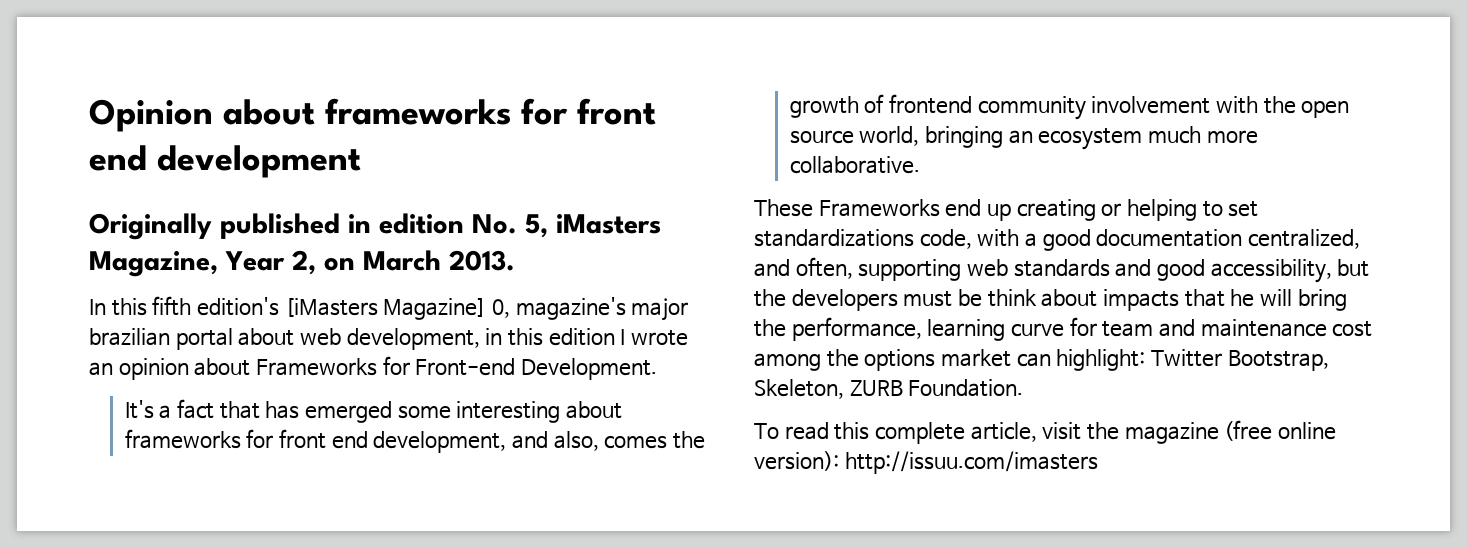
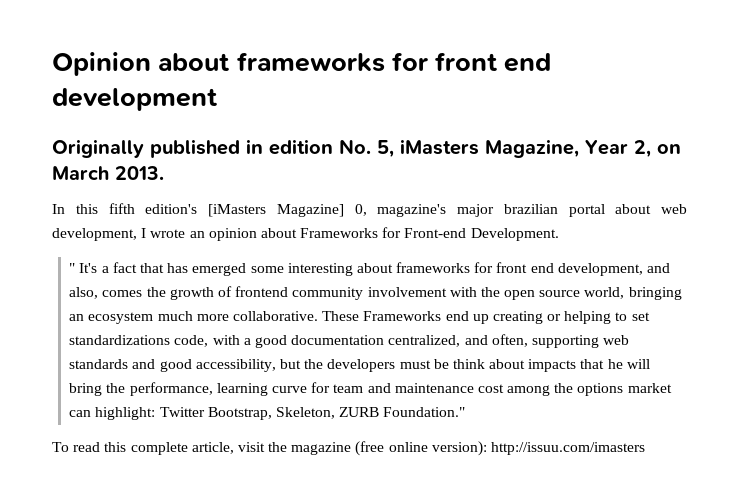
- In this fifth edition's [iMasters Magazine] 0, magazine's major brazilian portal about web development, in this edition I wrote an opinion about Frameworks for Front-end Development.
+ In this fifth edition's [iMasters Magazine] 0, magazine's major brazilian portal about web development, I wrote an opinion about Frameworks for Front-end Development.
- It's a fact that has emerged some interesting about frameworks for front end development, and also, comes the growth of frontend community involvement with the open source world, bringing an ecosystem much more collaborative.
- These Frameworks end up creating or helping to set standardizations code, with a good documentation centralized, and often, supporting web standards and good accessibility, but the developers must be think about impacts that he will bring the performance, learning curve for team and maintenance cost among the options market can highlight:
+ " It's a fact that has emerged some interesting about frameworks for front end development, and also, comes the growth of frontend community involvement with the open source world, bringing an ecosystem much more collaborative. These Frameworks end up creating or helping to set standardizations code, with a good documentation centralized, and often, supporting web standards and good accessibility, but the developers must be think about impacts that he will bring the performance, learning curve for team and maintenance cost among the options market can highlight:
- Twitter Bootstrap, Skeleton, ZURB Foundation.
+ Twitter Bootstrap, Skeleton, ZURB Foundation."

